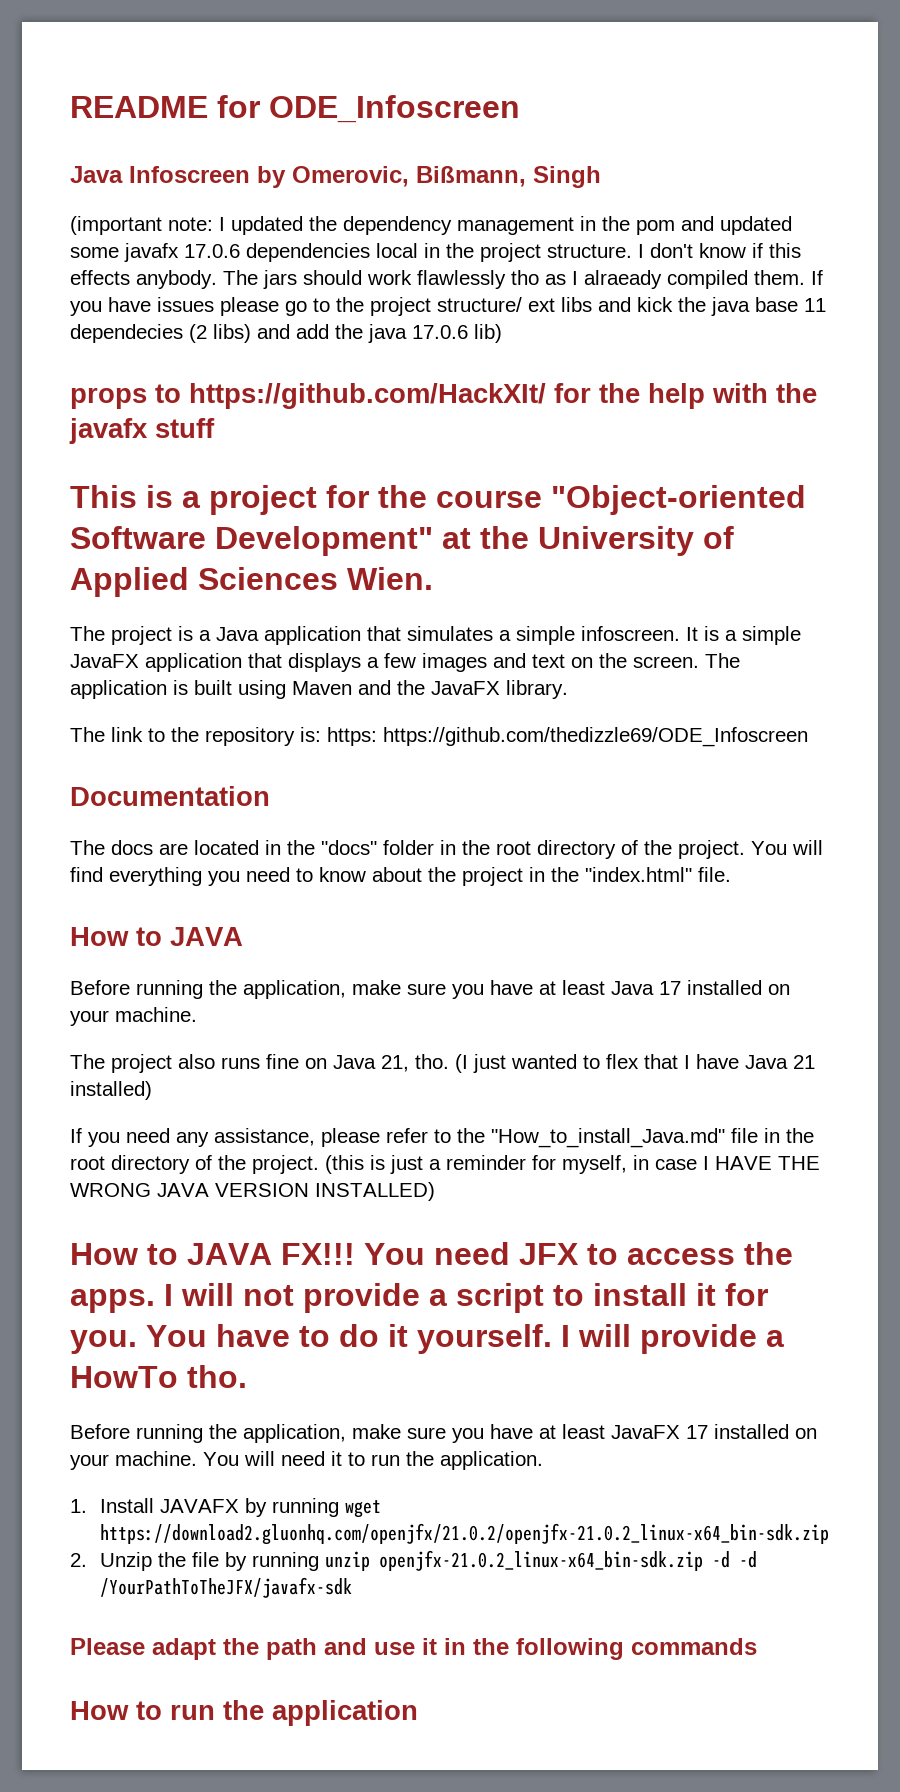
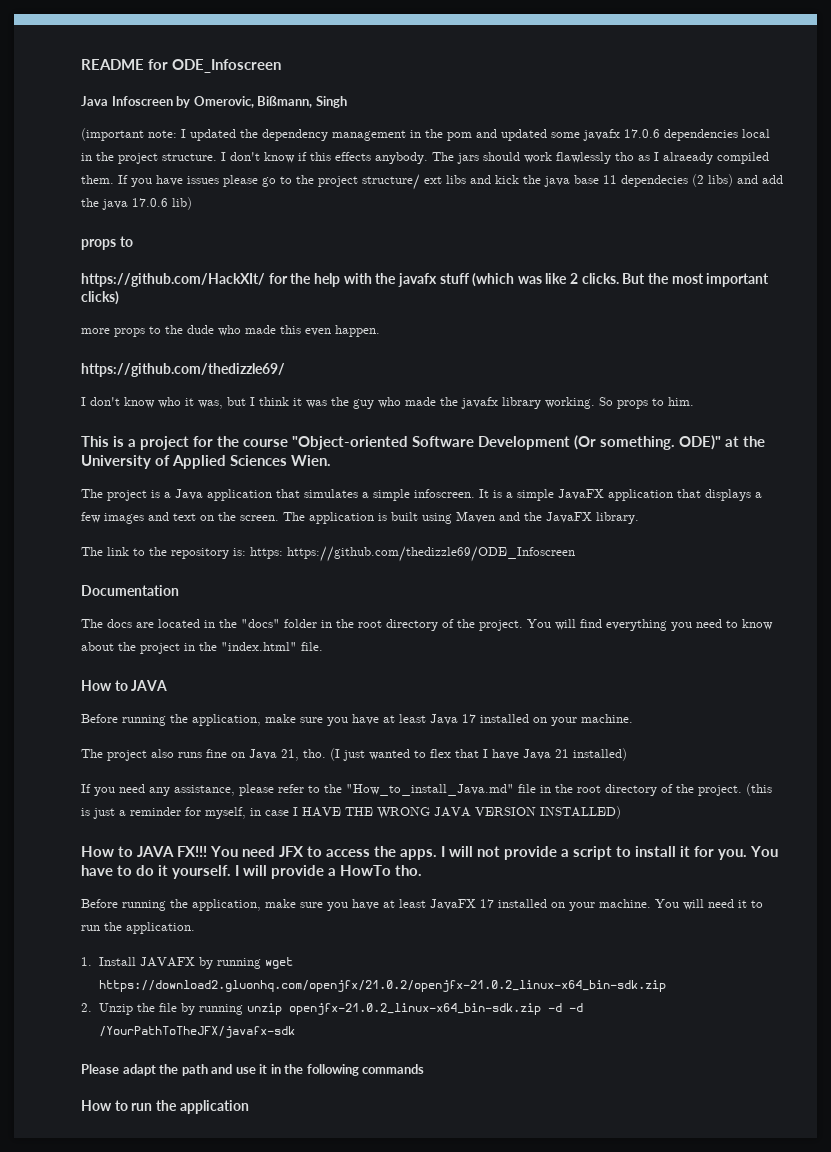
  If you have issues please go to the project structure/ ext libs and kick the java base 11 dependecies (2 libs) and add the java 17.0.6 lib)
- props to https://github.com/HackXIt/ for the help with the javafx stuff
+ props to
+ https://github.com/HackXIt/ for the help with the javafx stuff (which was like 2 clicks. But the most important clicks)
+ more props to the dude who made this even happen.
+ https://github.com/thedizzle69/
+ I don't know who it was, but I think it was the guy who made the javafx library working. So props to him.
- This is a project for the course "Object-oriented Software Development" at the University of Applied Sciences Wien.
+ This is a project for the course "Object-oriented Software Development (Or something. ODE)" at the University of Applied Sciences Wien.

